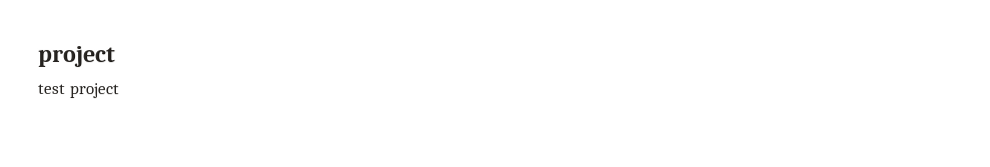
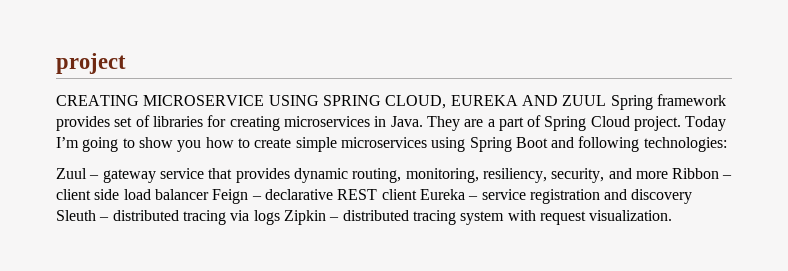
- test project
+ CREATING MICROSERVICE USING SPRING CLOUD, EUREKA AND ZUUL Spring framework provides set of libraries for creating microservices in Java. They are a part of Spring Cloud project. Today I’m going to show you how to create simple microservices using Spring Boot and following technologies:
+ Zuul – gateway service that provides dynamic routing, monitoring, resiliency, security, and more Ribbon – client side load balancer Feign – declarative REST client Eureka – service registration and discovery Sleuth – distributed tracing via logs Zipkin – distributed tracing system with request visualization.

